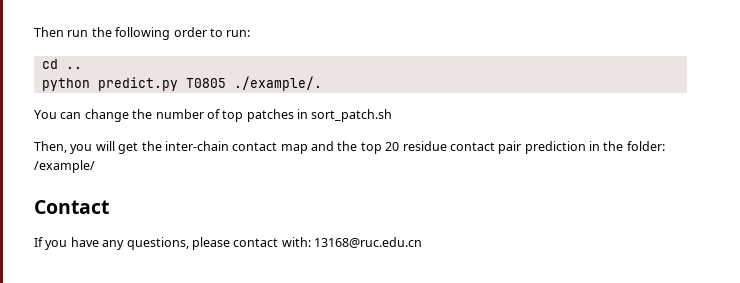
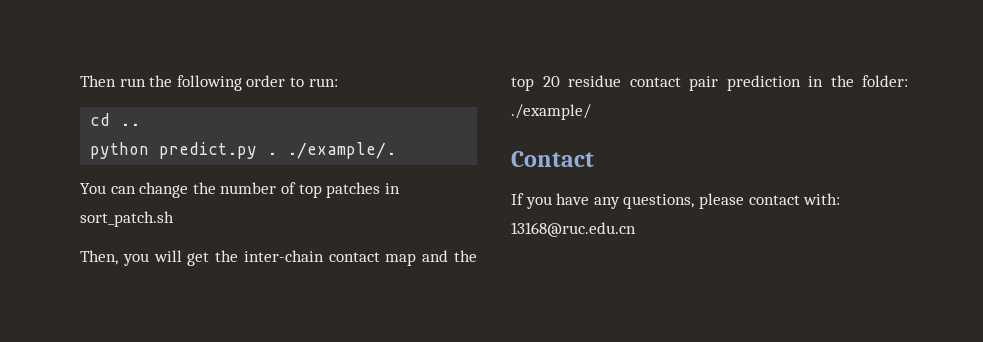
- python predict.py T0805 ./example/.
+ python predict.py . ./example/.
- Then, you will get the inter-chain contact map and the top 20 residue contact pair prediction in the folder: /example/
+ Then, you will get the inter-chain contact map and the top 20 residue contact pair prediction in the folder: ./example/

